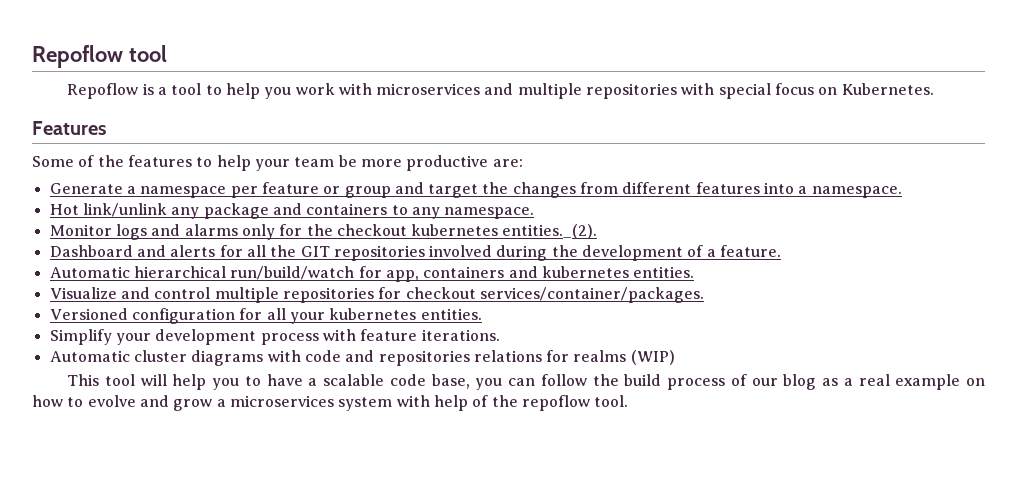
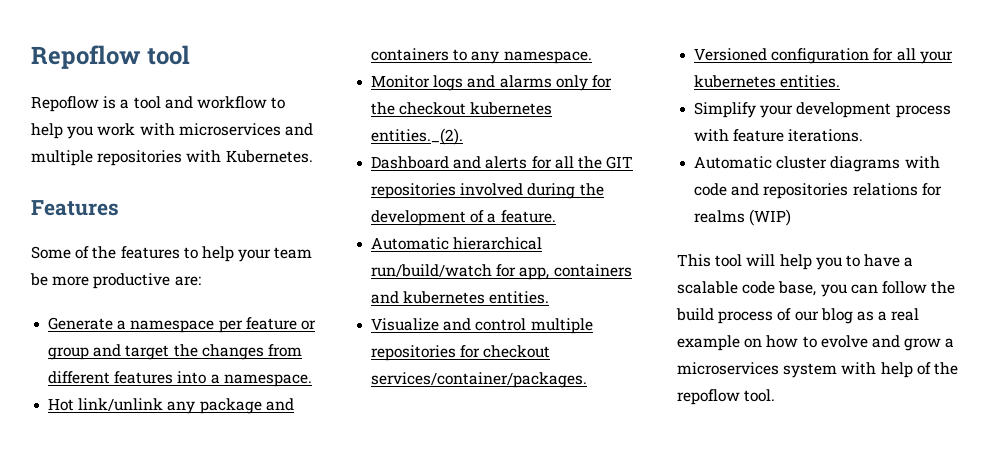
- Repoflow is a tool to help you work with microservices and multiple repositories with special focus on Kubernetes.
+ Repoflow is a tool and workflow to help you work with microservices and multiple repositories with Kubernetes.

